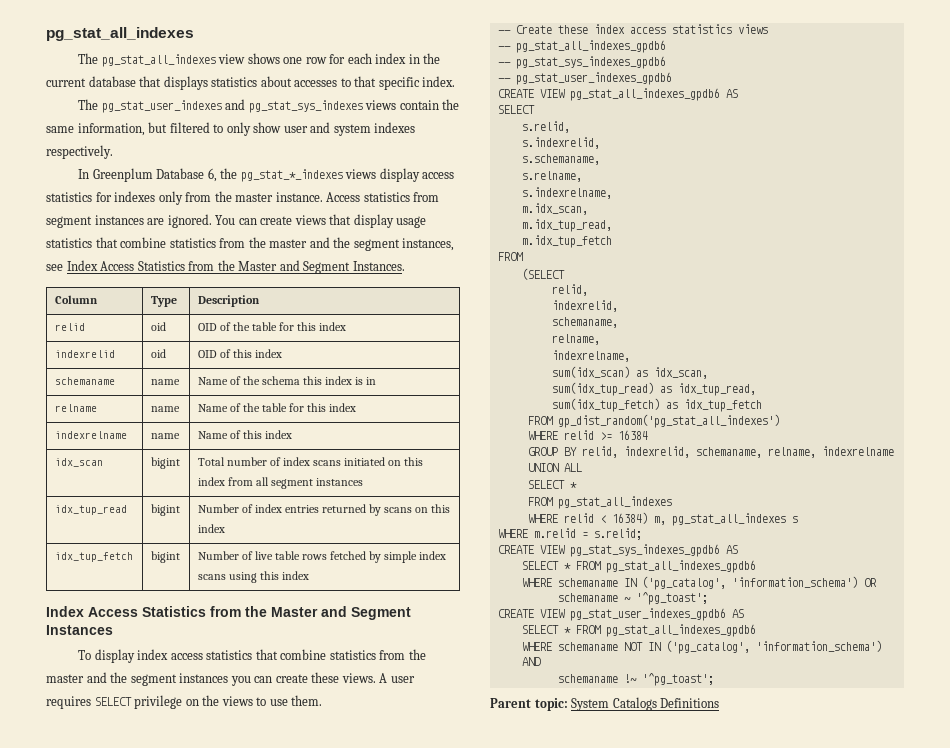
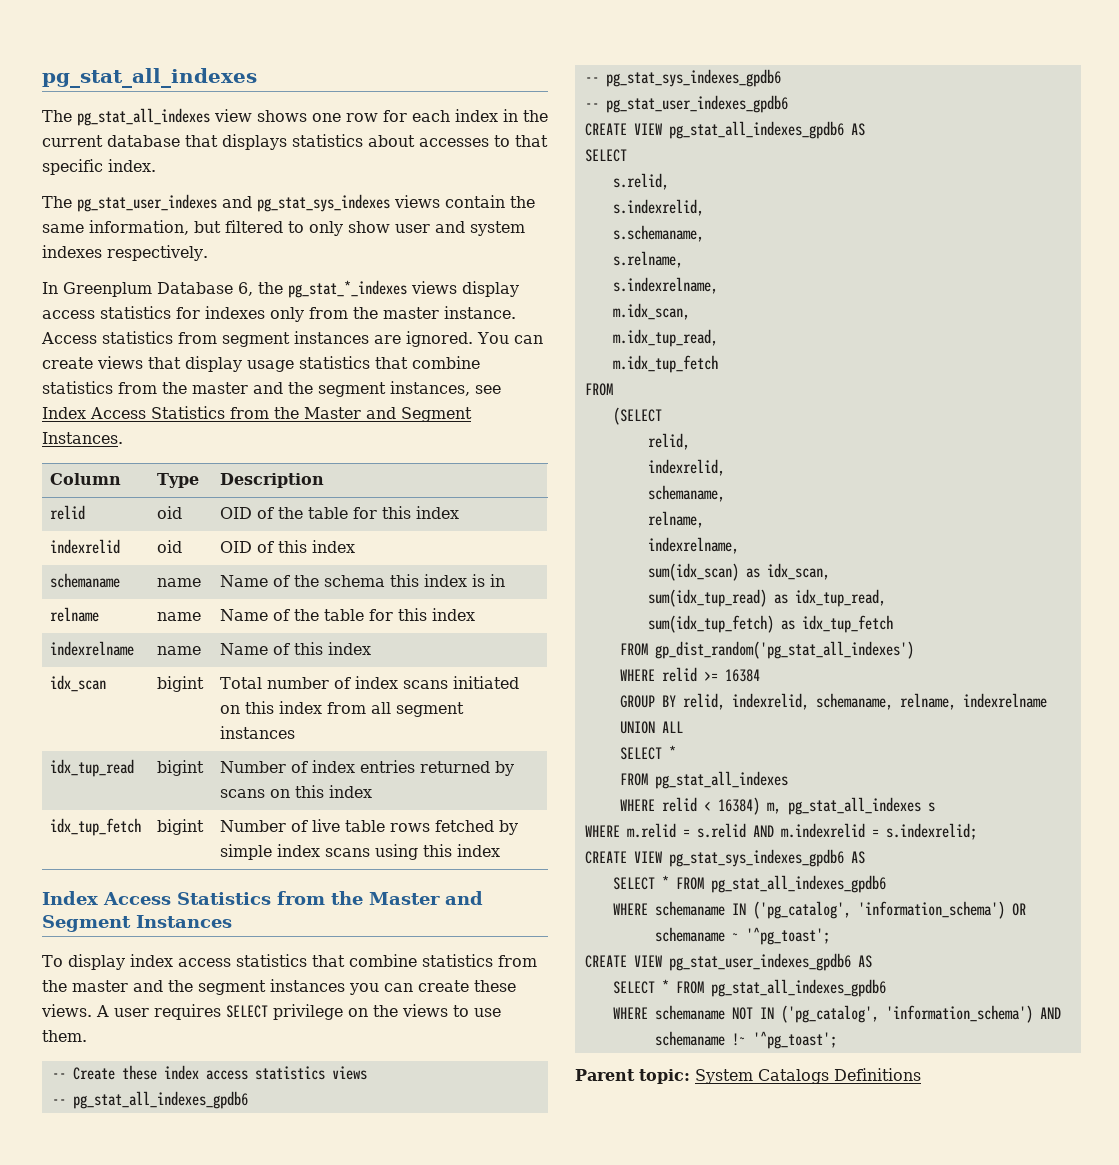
- WHERE m.relid = s.relid;
+ WHERE m.relid = s.relid AND m.indexrelid = s.indexrelid;

